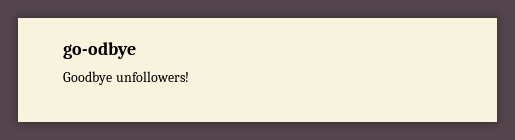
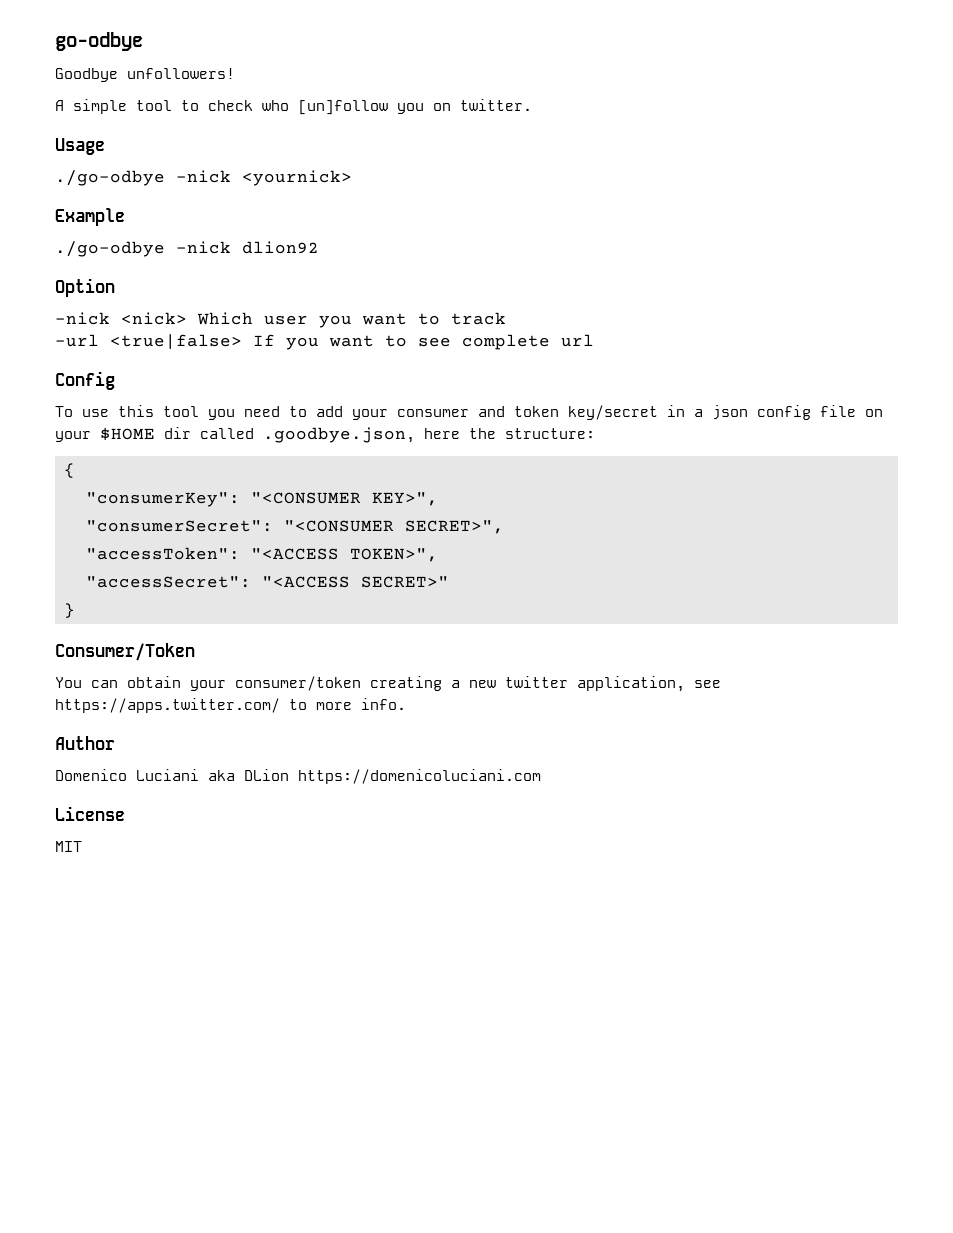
+ A simple tool to check who [un]follow you on twitter.
+ Usage
+ ./go-odbye -nick <yournick>
+ Example
+ ./go-odbye -nick dlion92
+ Option
+ -nick <nick> Which user you want to track
+ -url <true|false> If you want to see complete url
+ Config
+ To use this tool you need to add your consumer and token key/secret in a json config file on your $HOME dir called .goodbye.json, here the structure:
+ {
+ "consumerKey": "<CONSUMER KEY>",
+ "consumerSecret": "<CONSUMER SECRET>",
+ "accessToken": "<ACCESS TOKEN>",
+ "accessSecret": "<ACCESS SECRET>"
+ }
+ Consumer/Token
+ You can obtain your consumer/token creating a new twitter application, see https://apps.twitter.com/ to more info.
+ Author
+ Domenico Luciani aka DLion https://domenicoluciani.com
+ License
+ MIT

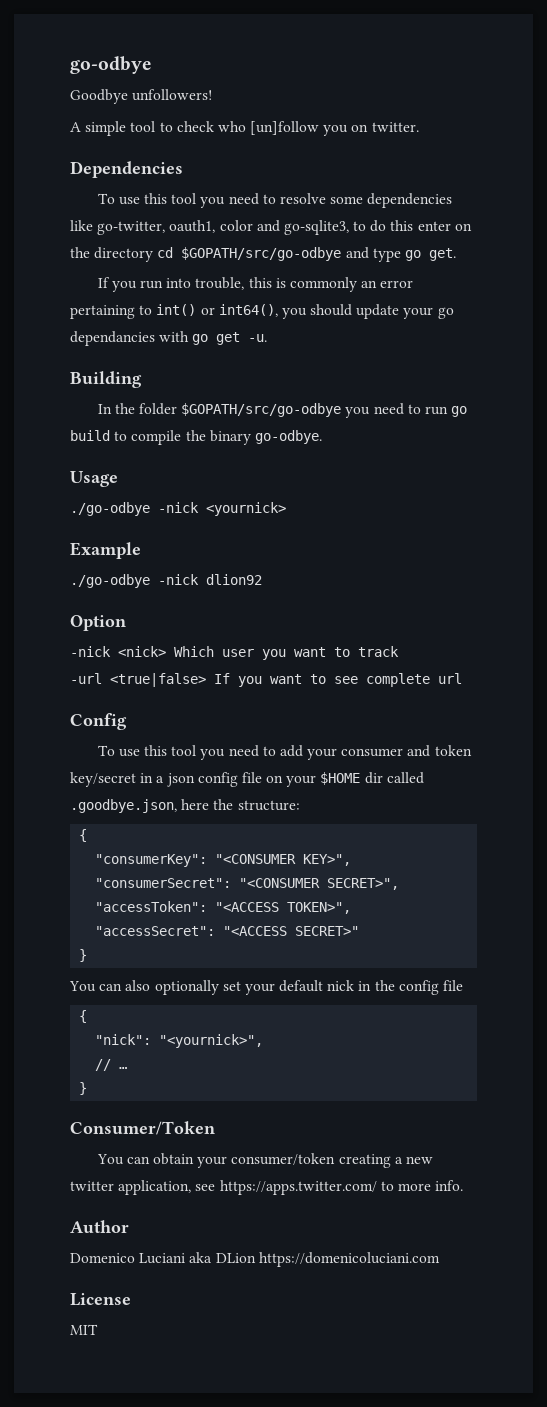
+ Dependencies
+ To use this tool you need to resolve some dependencies like go-twitter, oauth1, color and go-sqlite3, to do this enter on the directory cd $GOPATH/src/go-odbye and type go get.
+ If you run into trouble, this is commonly an error pertaining to int() or int64(), you should update your go dependancies with go get -u.
+ Building
+ In the folder $GOPATH/src/go-odbye you need to run go build to compile the binary go-odbye.
+ You can also optionally set your default nick in the config file
+ {
+ "nick": "<yournick>",
+ // …
+ }

